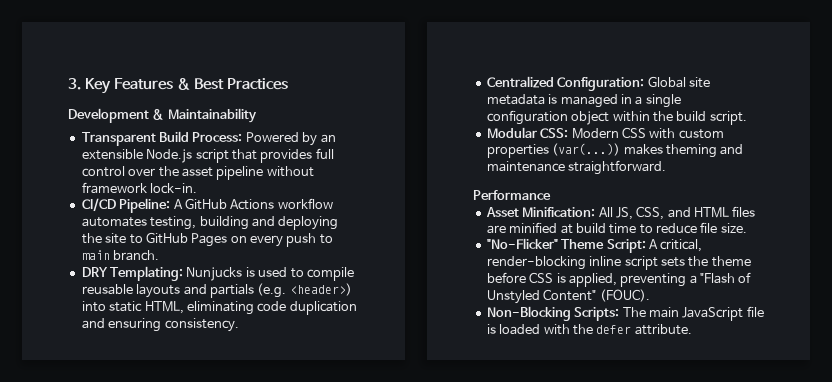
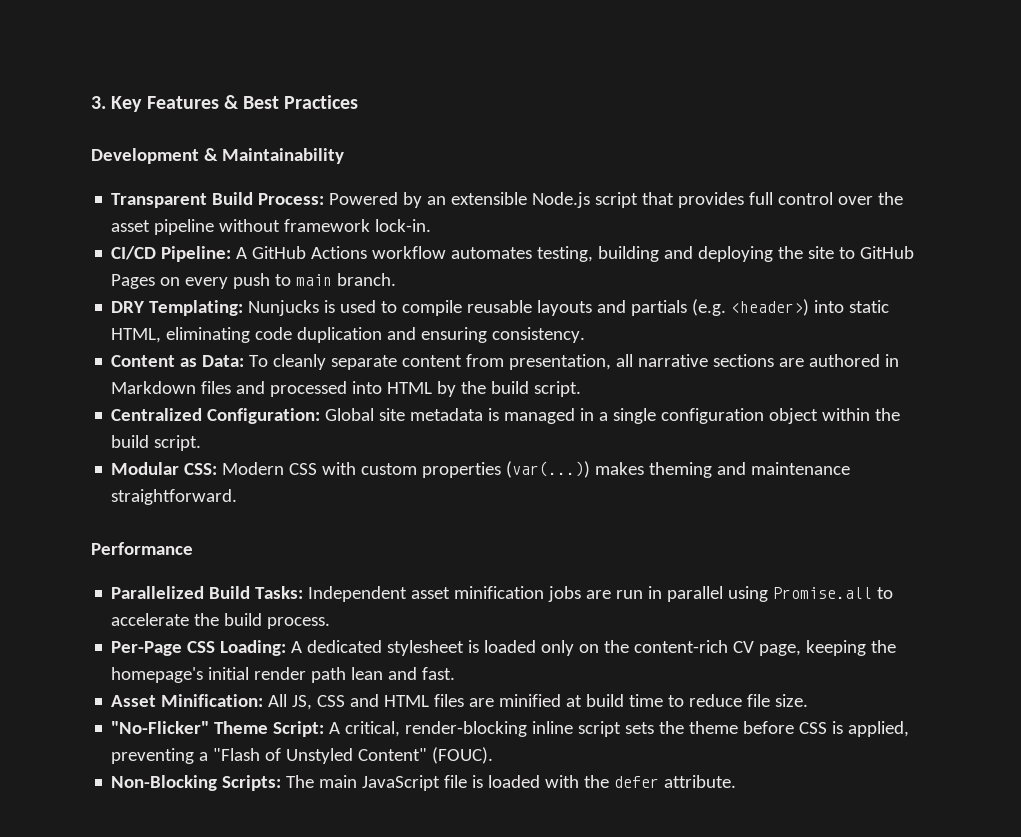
+ Content as Data: To cleanly separate content from presentation, all narrative sections are authored in Markdown files and processed into HTML by the build script.
+ Parallelized Build Tasks: Independent asset minification jobs are run in parallel using Promise.all to accelerate the build process.
+ Per-Page CSS Loading: A dedicated stylesheet is loaded only on the content-rich CV page, keeping the homepage's initial render path lean and fast.
- Asset Minification: All JS, CSS, and HTML files are minified at build time to reduce file size.
+ Asset Minification: All JS, CSS and HTML files are minified at build time to reduce file size.

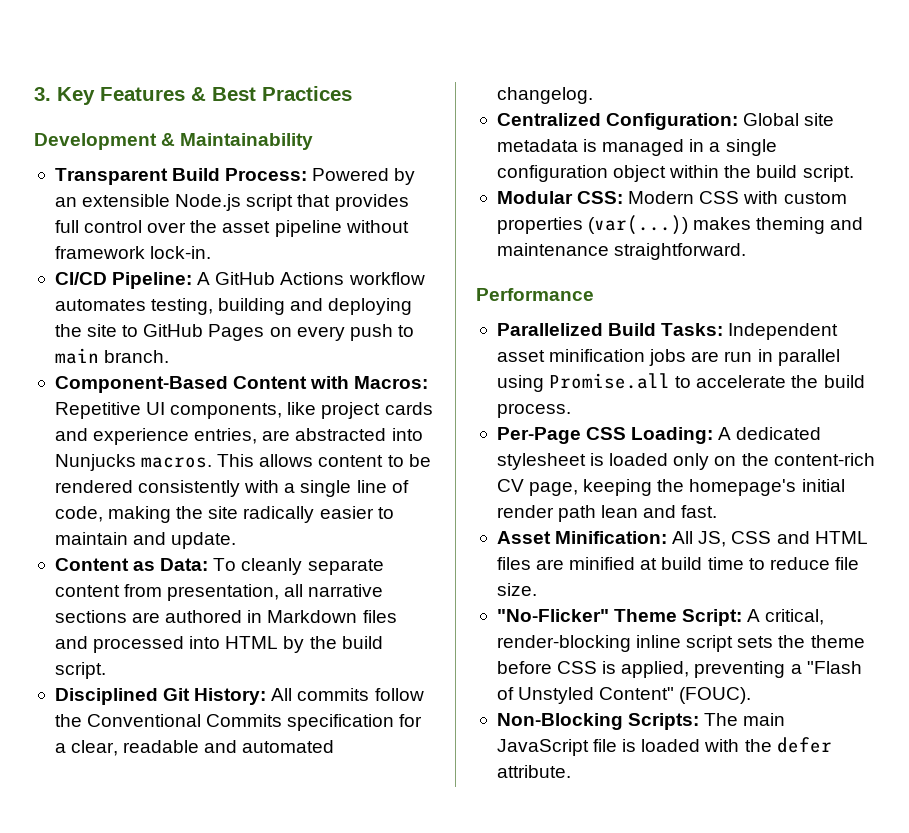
- DRY Templating: Nunjucks is used to compile reusable layouts and partials (e.g. <header>) into static HTML, eliminating code duplication and ensuring consistency.
+ Component-Based Content with Macros: Repetitive UI components, like project cards and experience entries, are abstracted into Nunjucks macros. This allows content to be rendered consistently with a single line of code, making the site radically easier to maintain and update.
+ Disciplined Git History: All commits follow the Conventional Commits specification for a clear, readable and automated changelog.

